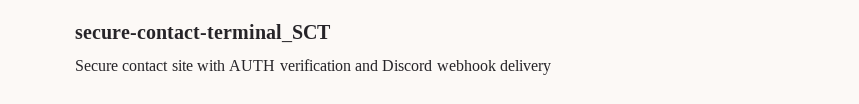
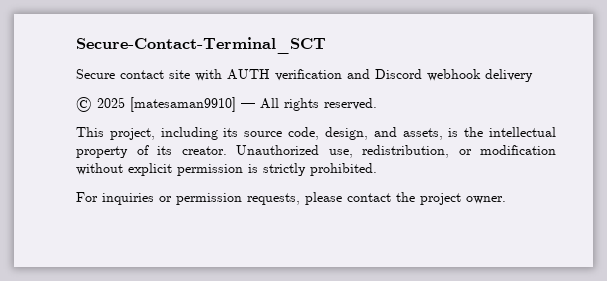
- secure-contact-terminal_SCT
+ Secure-Contact-Terminal_SCT
+ © 2025 [matesaman9910] — All rights reserved.
+ This project, including its source code, design, and assets, is the intellectual property of its creator. Unauthorized use, redistribution, or modification without explicit permission is strictly prohibited.
+ For inquiries or permission requests, please contact the project owner.

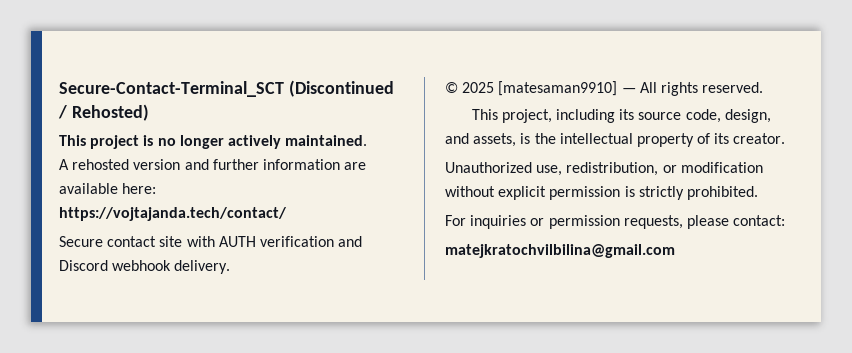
- Secure-Contact-Terminal_SCT
+ Secure-Contact-Terminal_SCT (Discontinued / Rehosted)
+ This project is no longer actively maintained.
+ A rehosted version and further information are available here:
+ https://vojtajanda.tech/contact/
- Secure contact site with AUTH verification and Discord webhook delivery
+ Secure contact site with AUTH verification and Discord webhook delivery.
- This project, including its source code, design, and assets, is the intellectual property of its creator. Unauthorized use, redistribution, or modification without explicit permission is strictly prohibited.
+ This project, including its source code, design, and assets, is the intellectual property of its creator.
+ Unauthorized use, redistribution, or modification without explicit permission is strictly prohibited.
- For inquiries or permission requests, please contact the project owner.
+ For inquiries or permission requests, please contact:
+ matejkratochvilbilina@gmail.com

